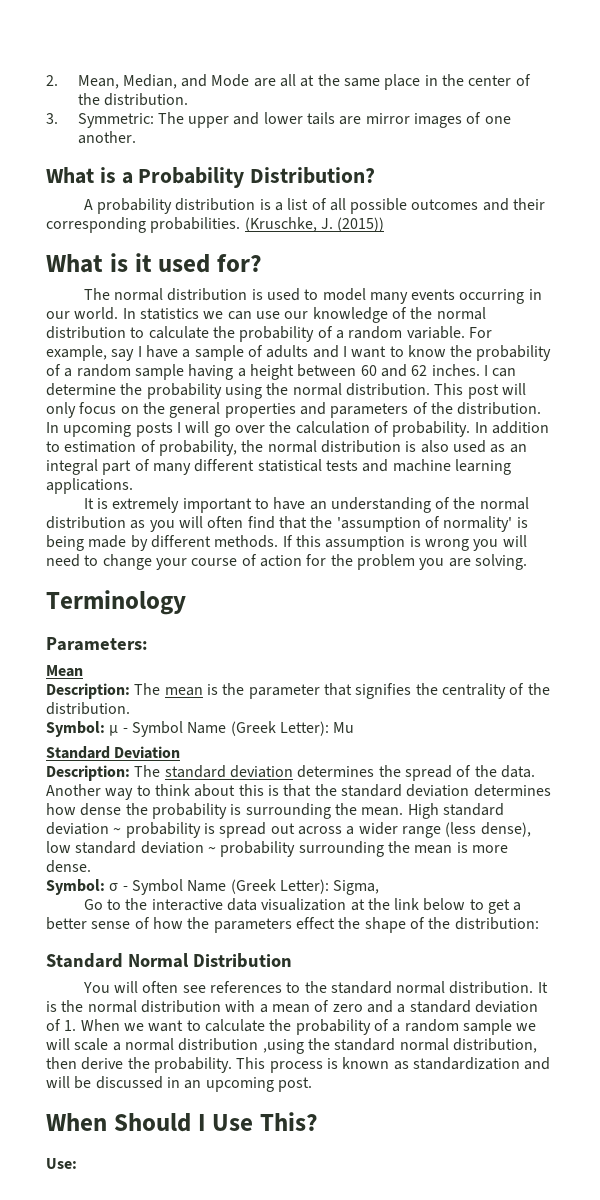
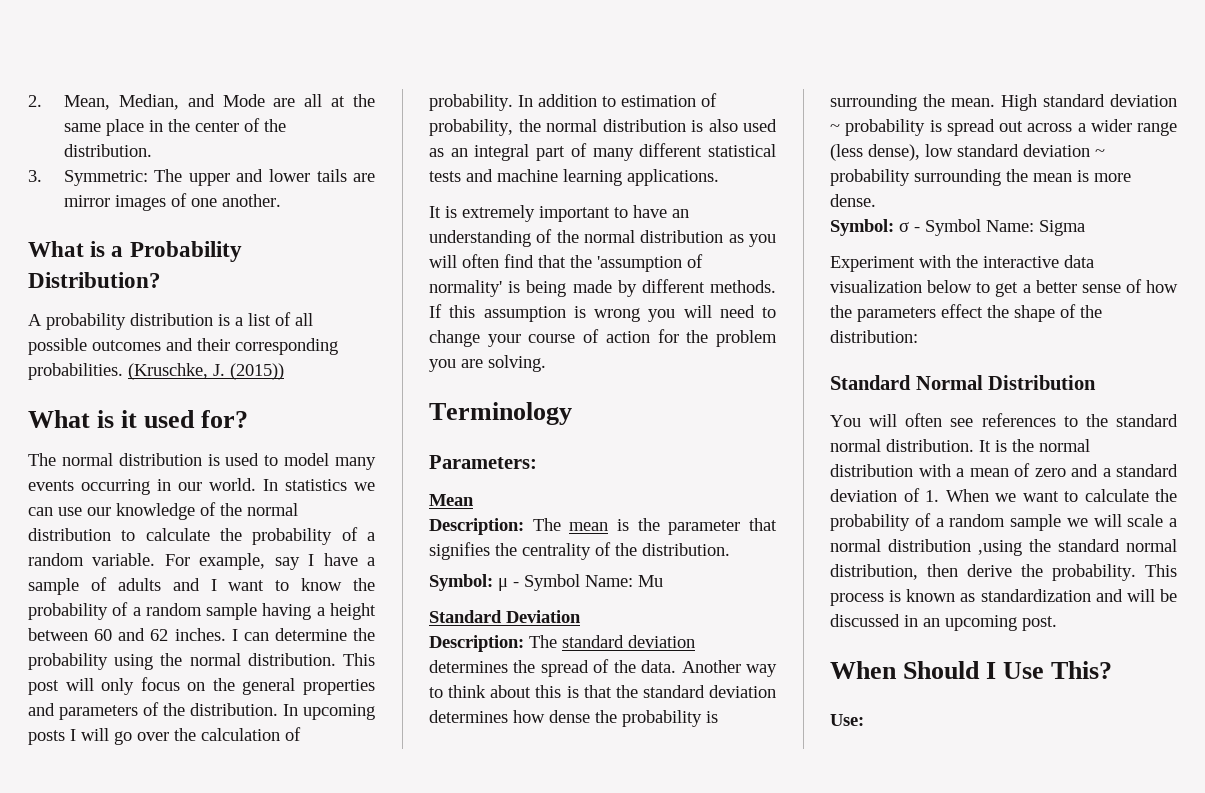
- Symbol: μ - Symbol Name (Greek Letter): Mu
+ Symbol: μ - Symbol Name: Mu
- Symbol: σ - Symbol Name (Greek Letter): Sigma,
- Go to the interactive data visualization at the link below to get a better sense of how the parameters effect the shape of the distribution:
+ Symbol: σ - Symbol Name: Sigma
+ Experiment with the interactive data visualization below to get a better sense of how the parameters effect the shape of the distribution:

